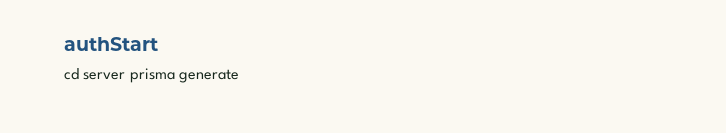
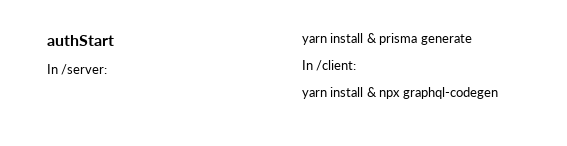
- cd server prisma generate
+ In /server:
+ yarn install & prisma generate
+ In /client:
+ yarn install & npx graphql-codegen

